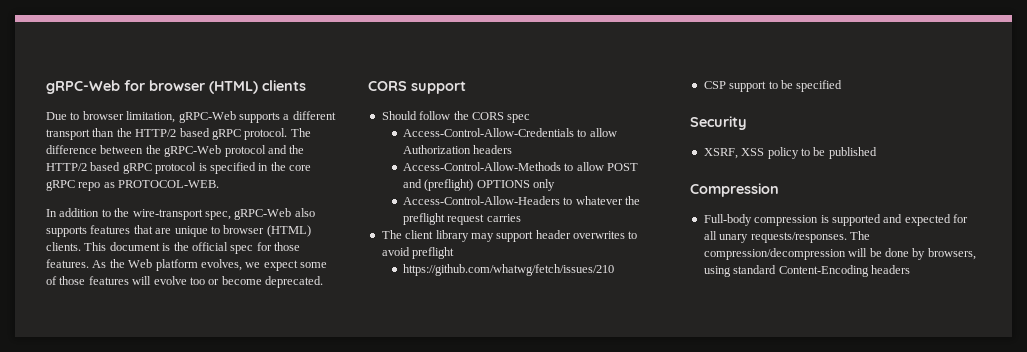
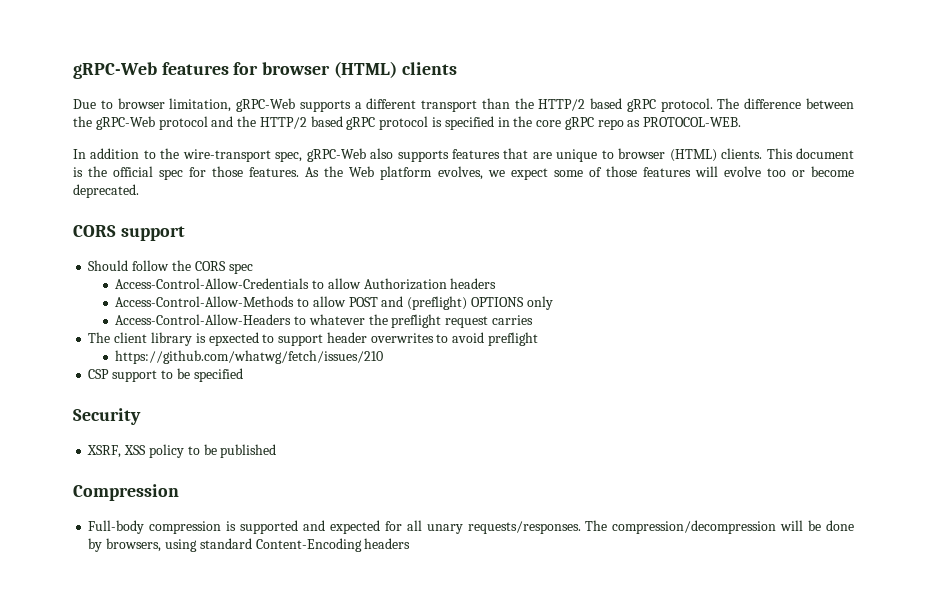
- gRPC-Web for browser (HTML) clients
+ gRPC-Web features for browser (HTML) clients
- The client library may support header overwrites to avoid preflight
+ The client library is epxected to support header overwrites to avoid preflight

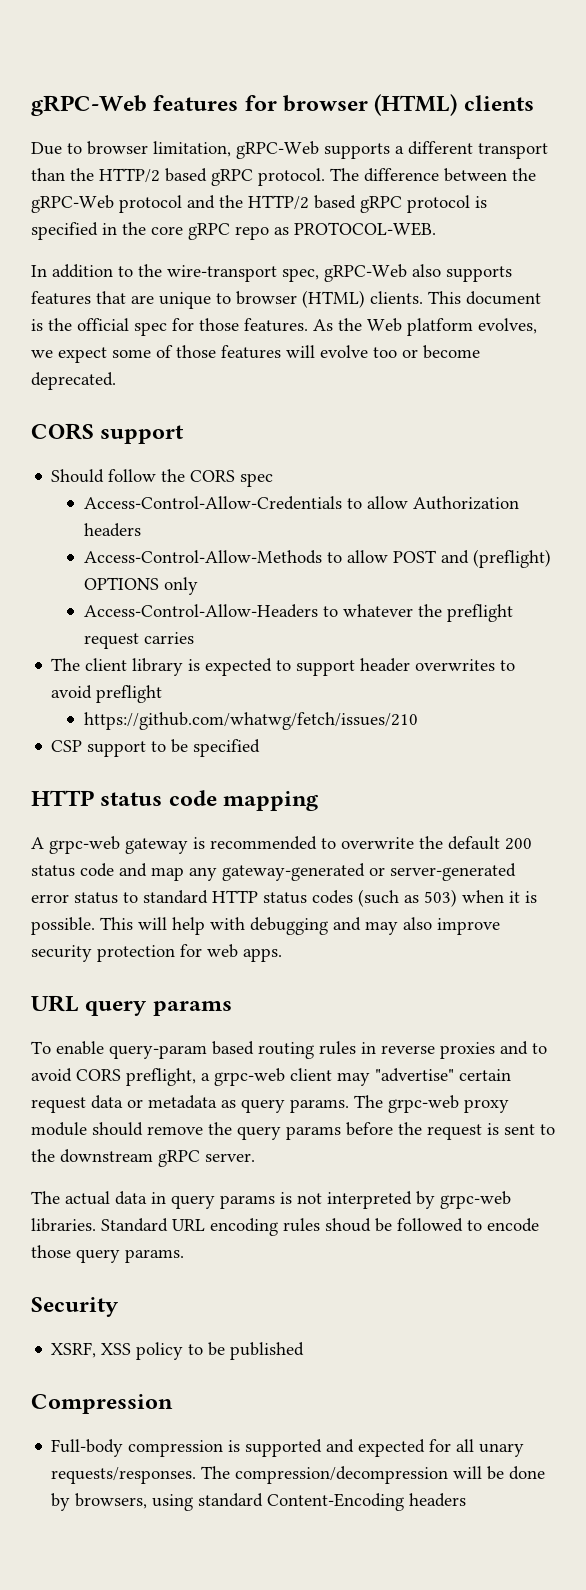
- The client library is epxected to support header overwrites to avoid preflight
+ The client library is expected to support header overwrites to avoid preflight
+ HTTP status code mapping
+ A grpc-web gateway is recommended to overwrite the default 200 status code and map any gateway-generated or server-generated error status to standard HTTP status codes (such as 503) when it is possible. This will help with debugging and may also improve security protection for web apps.
+ URL query params
+ To enable query-param based routing rules in reverse proxies and to avoid CORS preflight, a grpc-web client may "advertise" certain request data or metadata as query params. The grpc-web proxy module should remove the query params before the request is sent to the downstream gRPC server.
+ The actual data in query params is not interpreted by grpc-web libraries. Standard URL encoding rules shoud be followed to encode those query params.

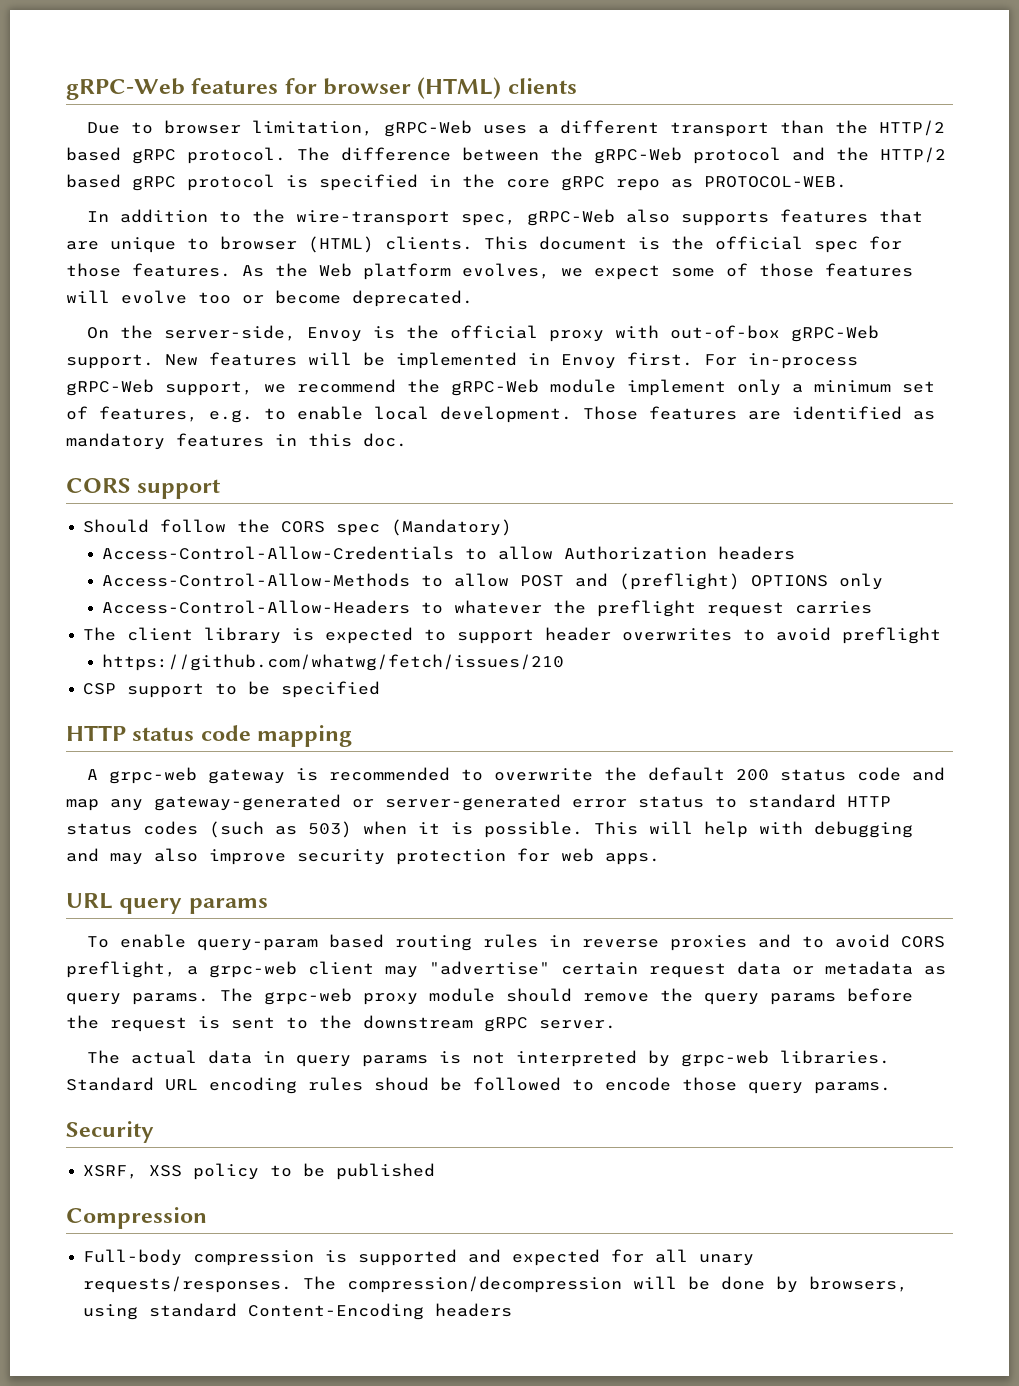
- Due to browser limitation, gRPC-Web supports a different transport than the HTTP/2 based gRPC protocol.
+ Due to browser limitation, gRPC-Web uses a different transport than the HTTP/2 based gRPC protocol.
+ On the server-side, Envoy is the official proxy with out-of-box gRPC-Web support. New features will be implemented in Envoy first. For in-process gRPC-Web support, we recommend the gRPC-Web module implement only a minimum set of features, e.g. to enable local development. Those features are identified as mandatory features in this doc.
- Should follow the CORS spec
+ Should follow the CORS spec (Mandatory)

